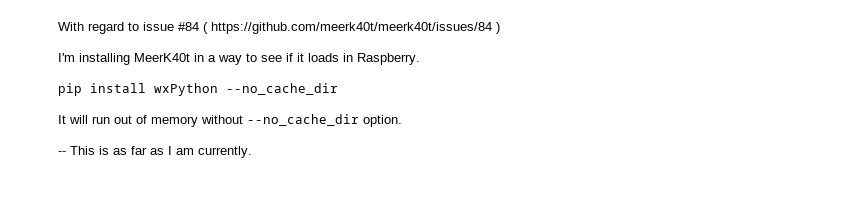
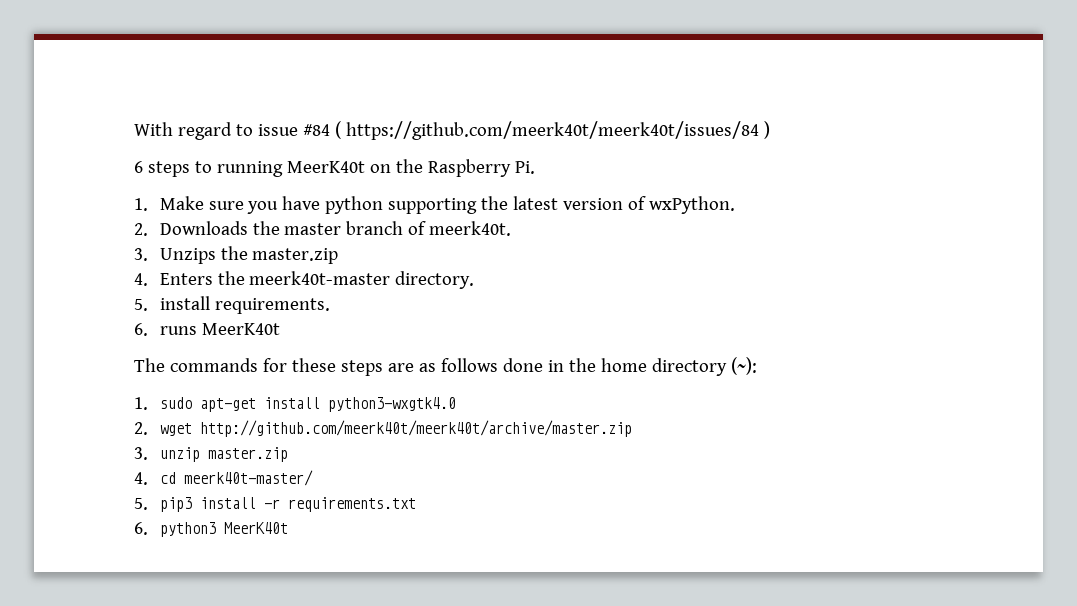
- I'm installing MeerK40t in a way to see if it loads in Raspberry.
- pip install wxPython --no_cache_dir
- It will run out of memory without --no_cache_dir option.
- -- This is as far as I am currently.
+ 6 steps to running MeerK40t on the Raspberry Pi.
+ 1. Make sure you have python supporting the latest version of wxPython.
+ 2. Downloads the master branch of meerk40t.
+ 3. Unzips the master.zip
+ 4. Enters the meerk40t-master directory.
+ 5. install requirements.
+ 6. runs MeerK40t
+ The commands for these steps are as follows done in the home directory (~):
+ 1. sudo apt-get install python3-wxgtk4.0
+ 2. wget http://github.com/meerk40t/meerk40t/archive/master.zip
+ 3. unzip master.zip
+ 4. cd meerk40t-master/
+ 5. pip3 install -r requirements.txt
+ 6. python3 MeerK40t

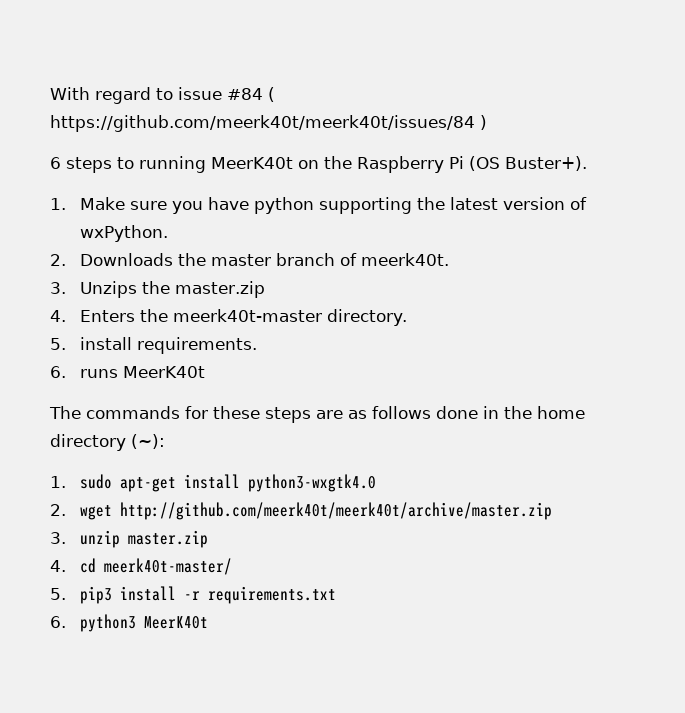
- 6 steps to running MeerK40t on the Raspberry Pi.
+ 6 steps to running MeerK40t on the Raspberry Pi (OS Buster+).

